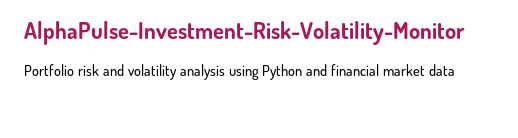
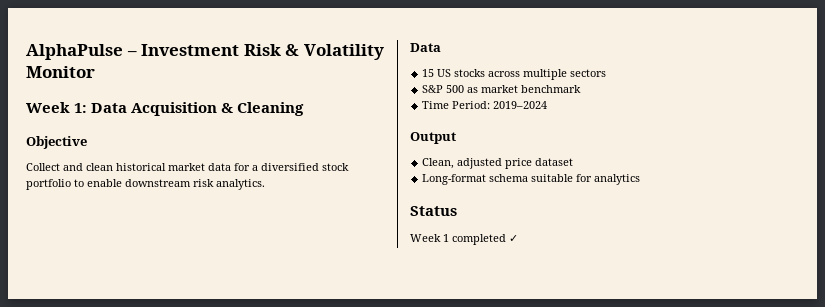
- AlphaPulse-Investment-Risk-Volatility-Monitor
- Portfolio risk and volatility analysis using Python and financial market data
+ AlphaPulse – Investment Risk & Volatility Monitor
+ Week 1: Data Acquisition & Cleaning
+ Objective
+ Collect and clean historical market data for a diversified stock portfolio to enable downstream risk analytics.
+ Data
+ 15 US stocks across multiple sectors
+ S&P 500 as market benchmark
+ Time Period: 2019–2024
+ Output
+ Clean, adjusted price dataset
+ Long-format schema suitable for analytics
+ Status
+ Week 1 completed ✓

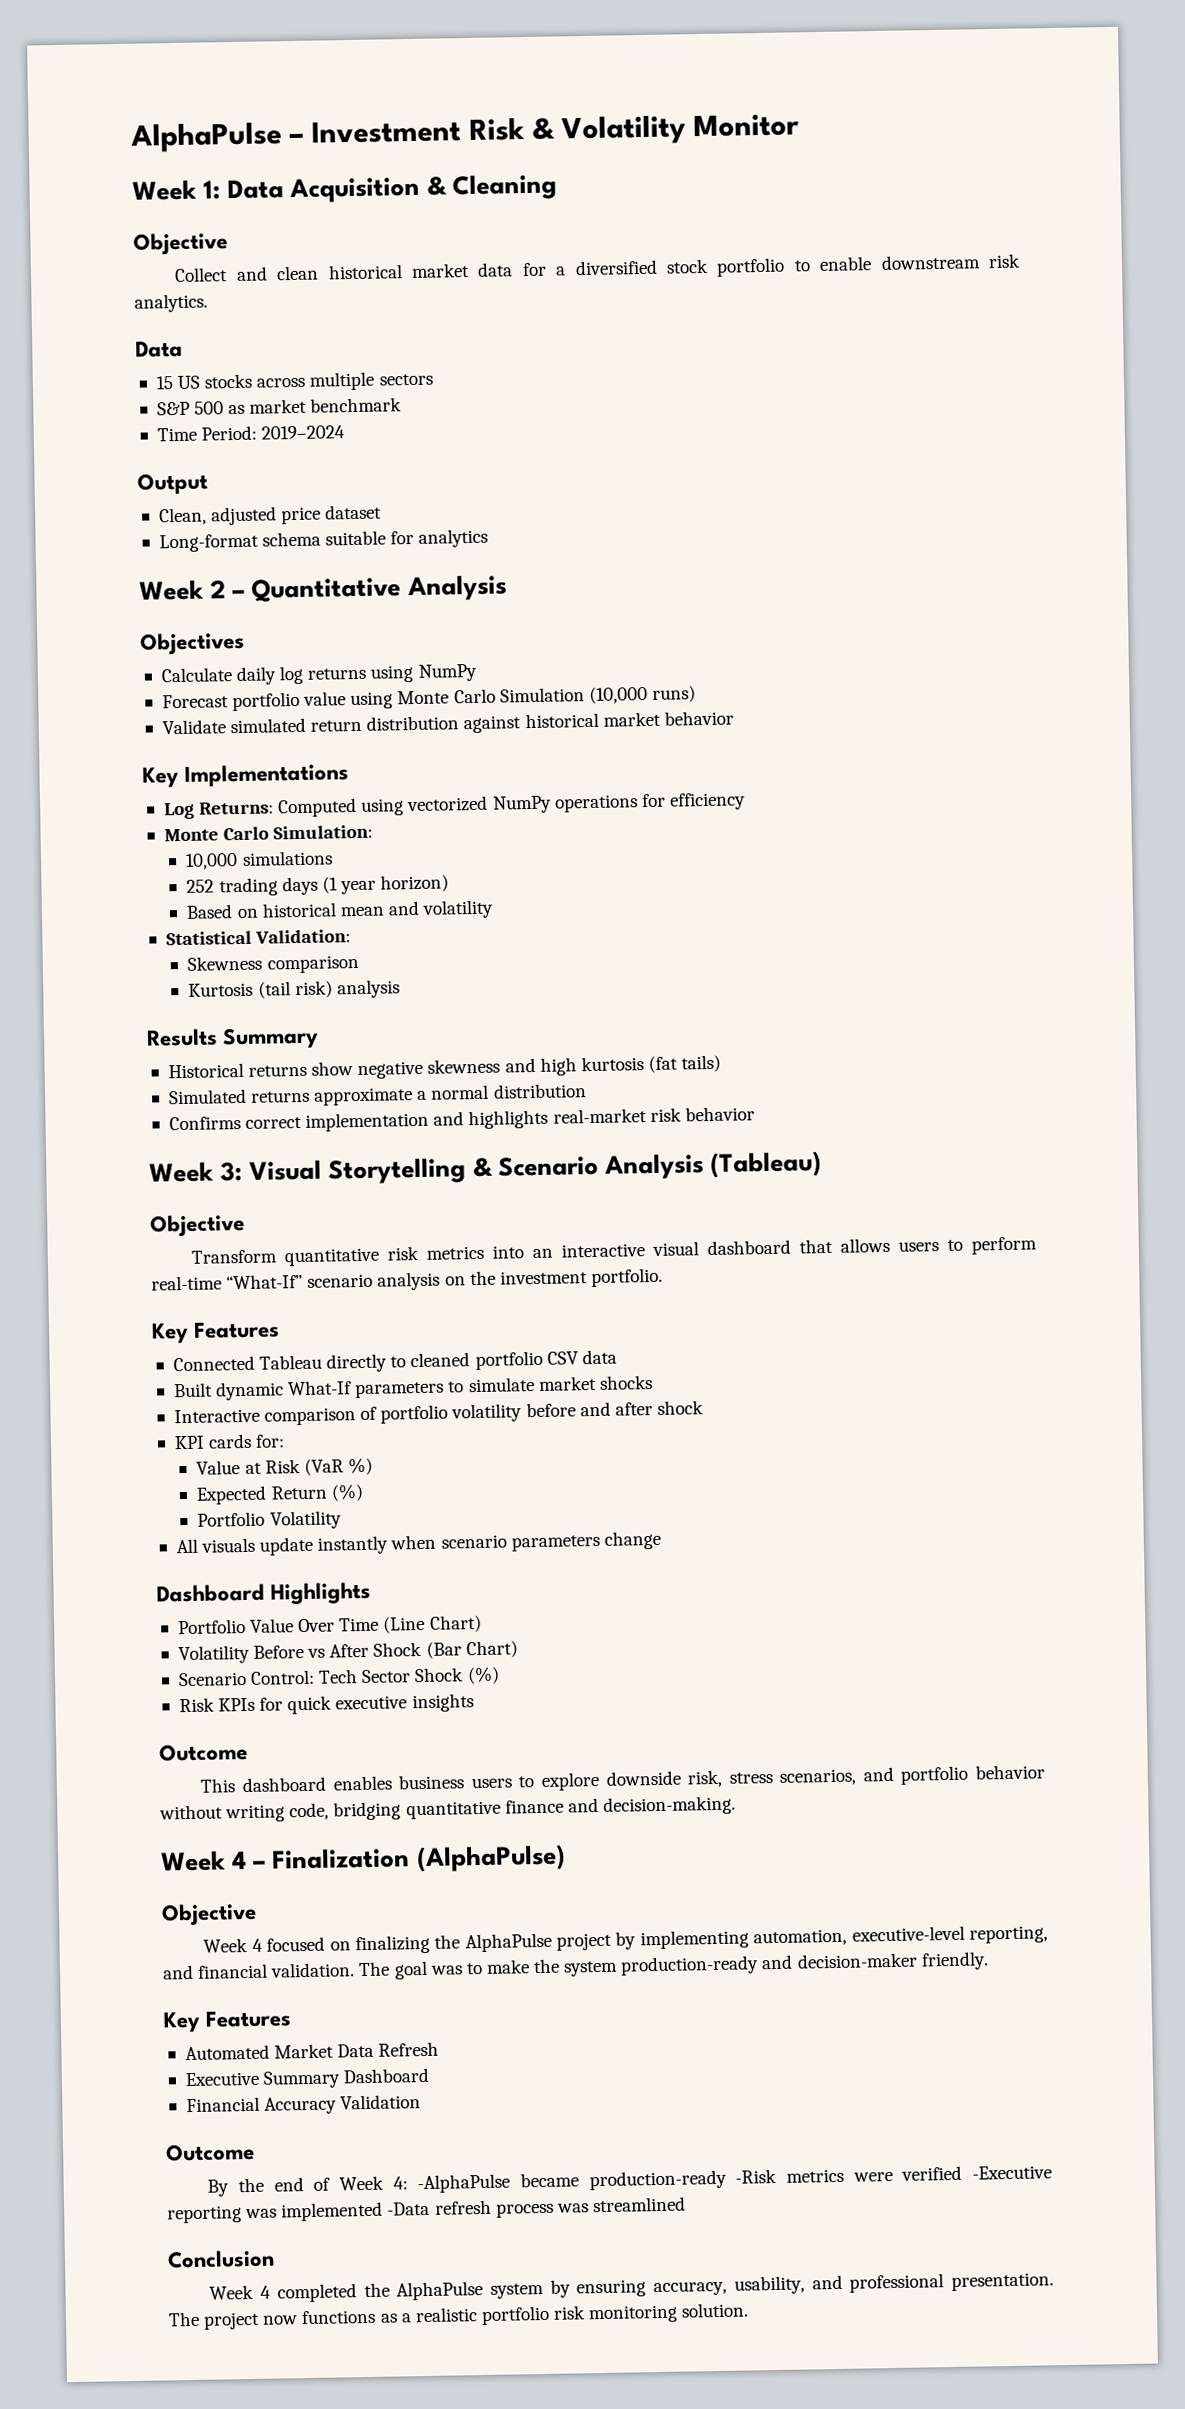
- Status
- Week 1 completed ✓
+ Week 2 – Quantitative Analysis
+ Objectives
+ Calculate daily log returns using NumPy
+ Forecast portfolio value using Monte Carlo Simulation (10,000 runs)
+ Validate simulated return distribution against historical market behavior
+ Key Implementations
+ Log Returns: Computed using vectorized NumPy operations for efficiency
+ Monte Carlo Simulation:
+ 10,000 simulations
+ 252 trading days (1 year horizon)
+ Based on historical mean and volatility
+ Statistical Validation:
+ Skewness comparison
+ Kurtosis (tail risk) analysis
+ Results Summary
+ Historical returns show negative skewness and high kurtosis (fat tails)
+ Simulated returns approximate a normal distribution
+ Confirms correct implementation and highlights real-market risk behavior
+ Week 3: Visual Storytelling & Scenario Analysis (Tableau)
+ Objective
+ Transform quantitative risk metrics into an interactive visual dashboard that allows users to perform real-time “What-If” scenario analysis on the investment portfolio.
+ Key Features
+ Connected Tableau directly to cleaned portfolio CSV data
+ Built dynamic What-If parameters to simulate market shocks
+ Interactive comparison of portfolio volatility before and after shock
+ KPI cards for:
+ Value at Risk (VaR %)
+ Expected Return (%)
+ Portfolio Volatility
+ All visuals update instantly when scenario parameters change
+ Dashboard Highlights
+ Portfolio Value Over Time (Line Chart)
+ Volatility Before vs After Shock (Bar Chart)
+ Scenario Control: Tech Sector Shock (%)
+ Risk KPIs for quick executive insights
+ Outcome
+ This dashboard enables business users to explore downside risk, stress scenarios, and portfolio behavior without writing code, bridging quantitative finance and decision-making.
+ Week 4 – Finalization (AlphaPulse)
+ Objective
+ Week 4 focused on finalizing the AlphaPulse project by implementing automation, executive-level reporting, and financial validation. The goal was to make the system production-ready and decision-maker friendly.
+ Key Features
+ Automated Market Data Refresh
+ Executive Summary Dashboard
+ Financial Accuracy Validation
+ Outcome
+ By the end of Week 4: -AlphaPulse became production-ready -Risk metrics were verified -Executive reporting was implemented -Data refresh process was streamlined
+ Conclusion
+ Week 4 completed the AlphaPulse system by ensuring accuracy, usability, and professional presentation. The project now functions as a realistic portfolio risk monitoring solution.

